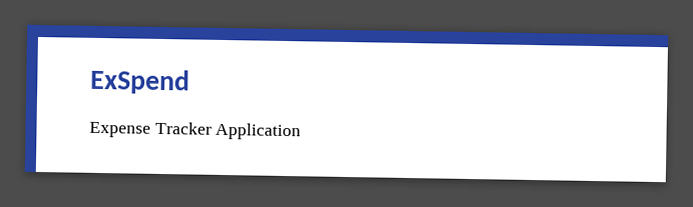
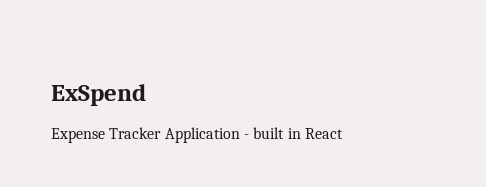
- Expense Tracker Application
+ Expense Tracker Application - built in React

